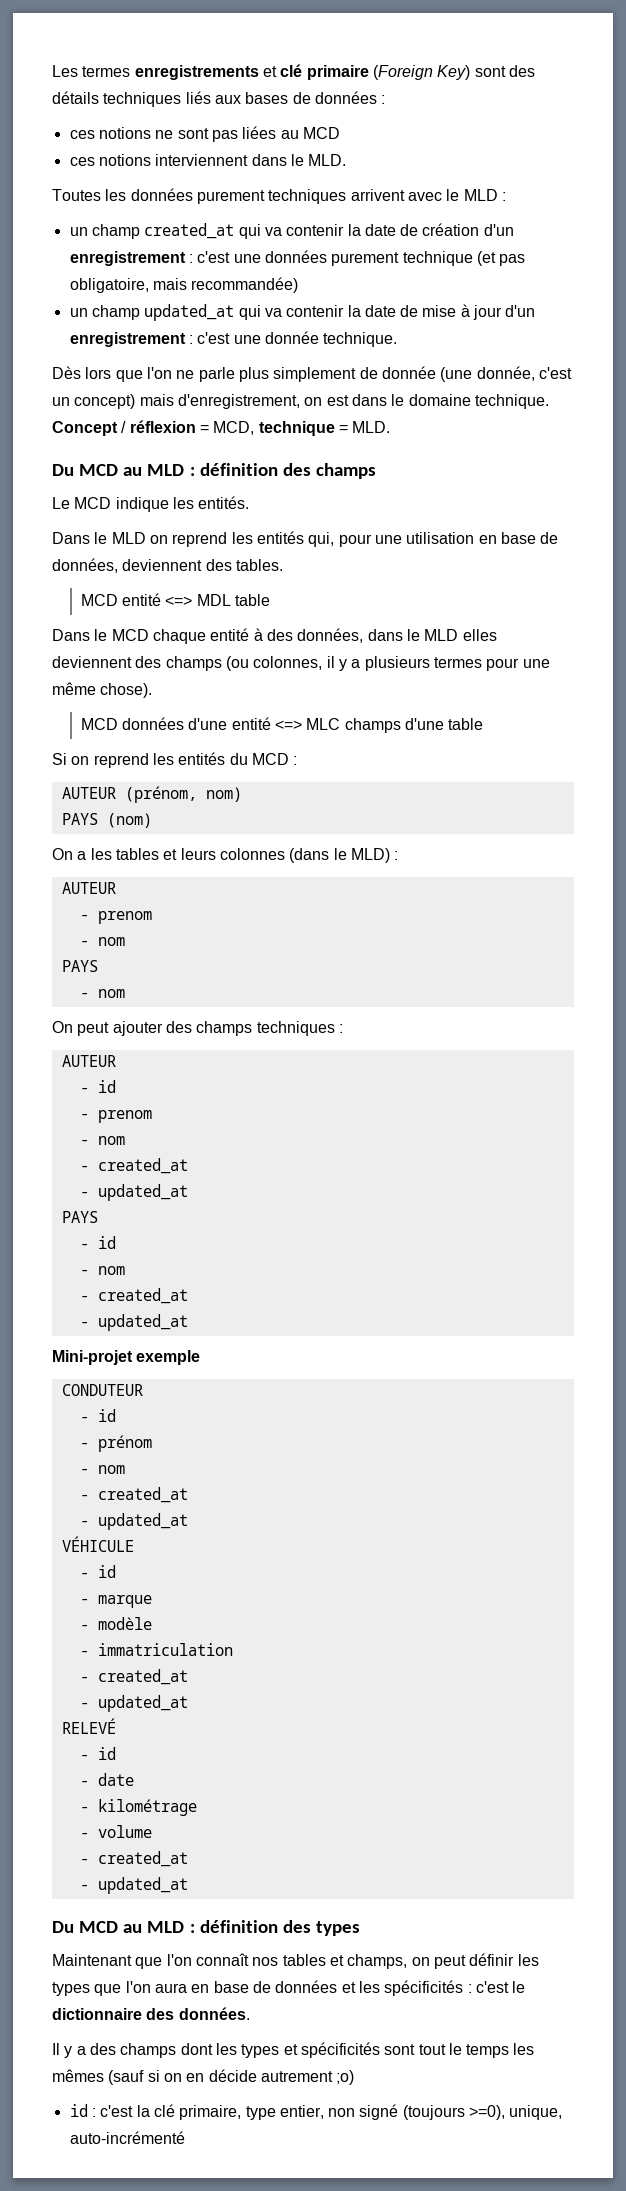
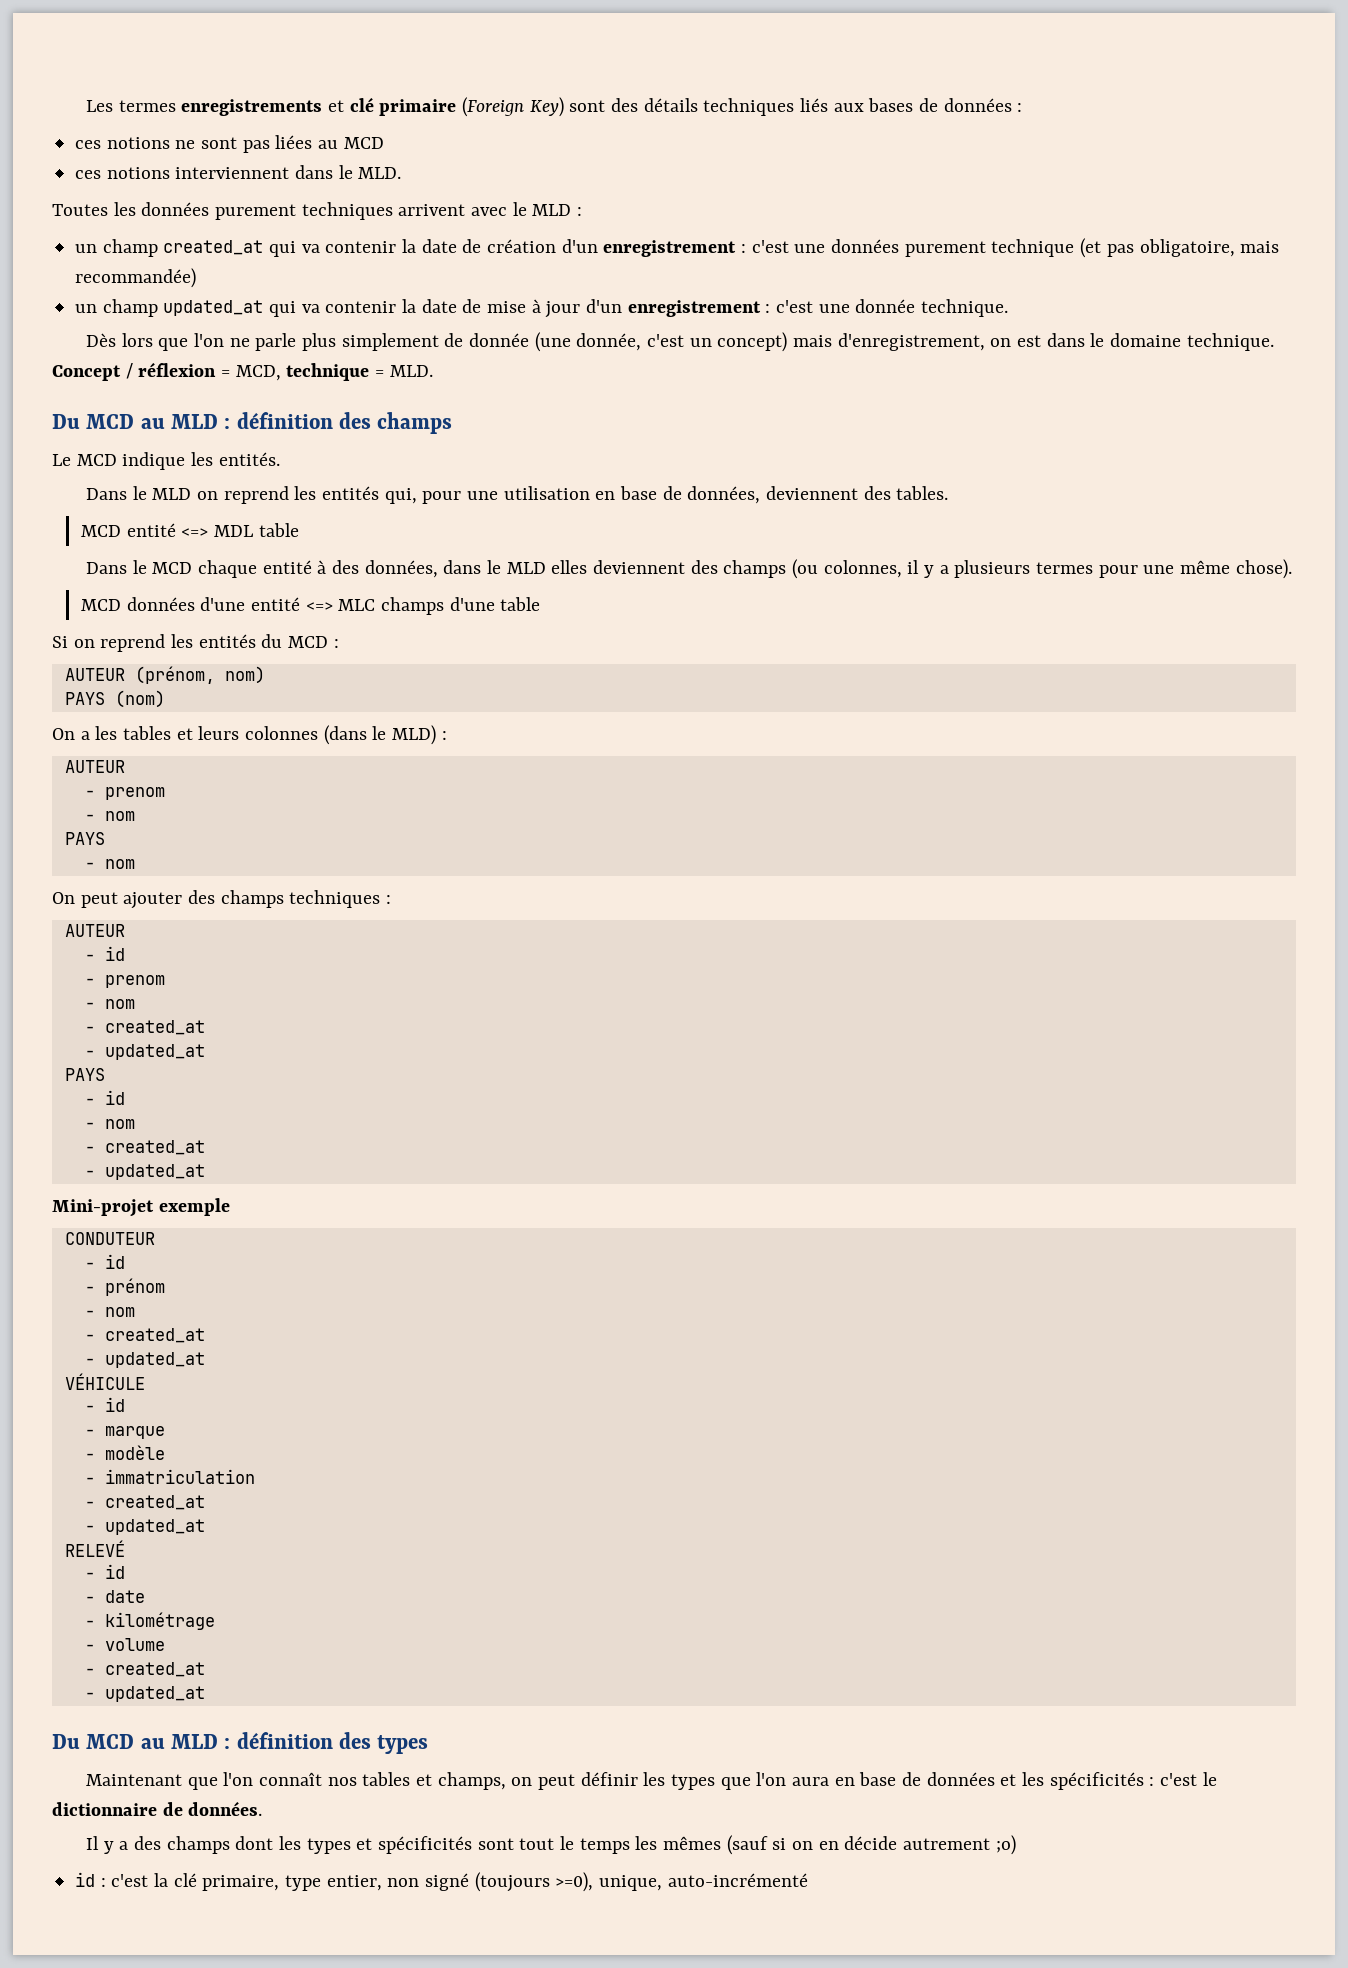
- Maintenant que l'on connaît nos tables et champs, on peut définir les types que l'on aura en base de données et les spécificités : c'est le dictionnaire des données.
+ Maintenant que l'on connaît nos tables et champs, on peut définir les types que l'on aura en base de données et les spécificités : c'est le dictionnaire de données.

